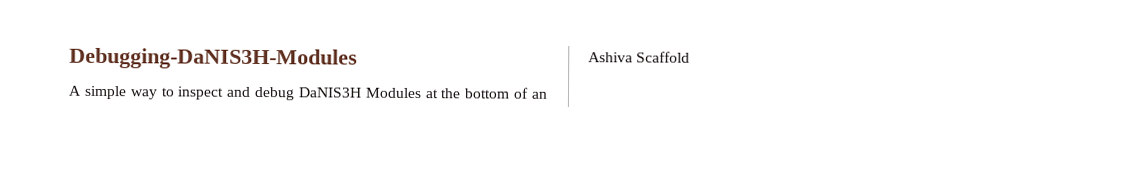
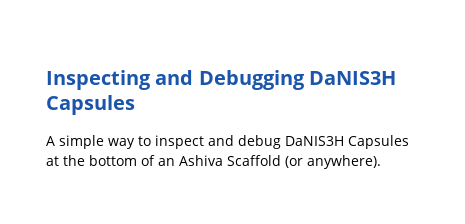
- Debugging-DaNIS3H-Modules
+ Inspecting and Debugging DaNIS3H Capsules
- A simple way to inspect and debug DaNIS3H Modules at the bottom of an Ashiva Scaffold
+ A simple way to inspect and debug DaNIS3H Capsules at the bottom of an Ashiva Scaffold (or anywhere).

